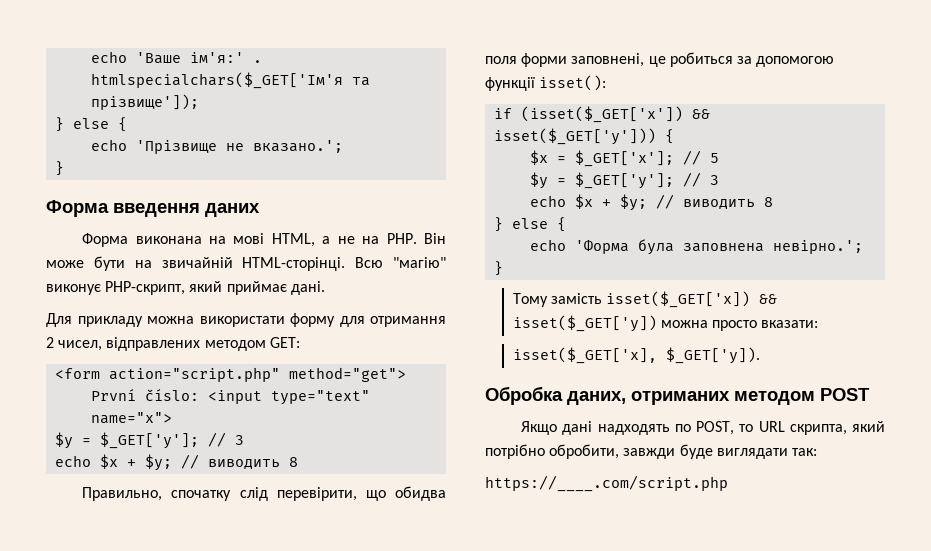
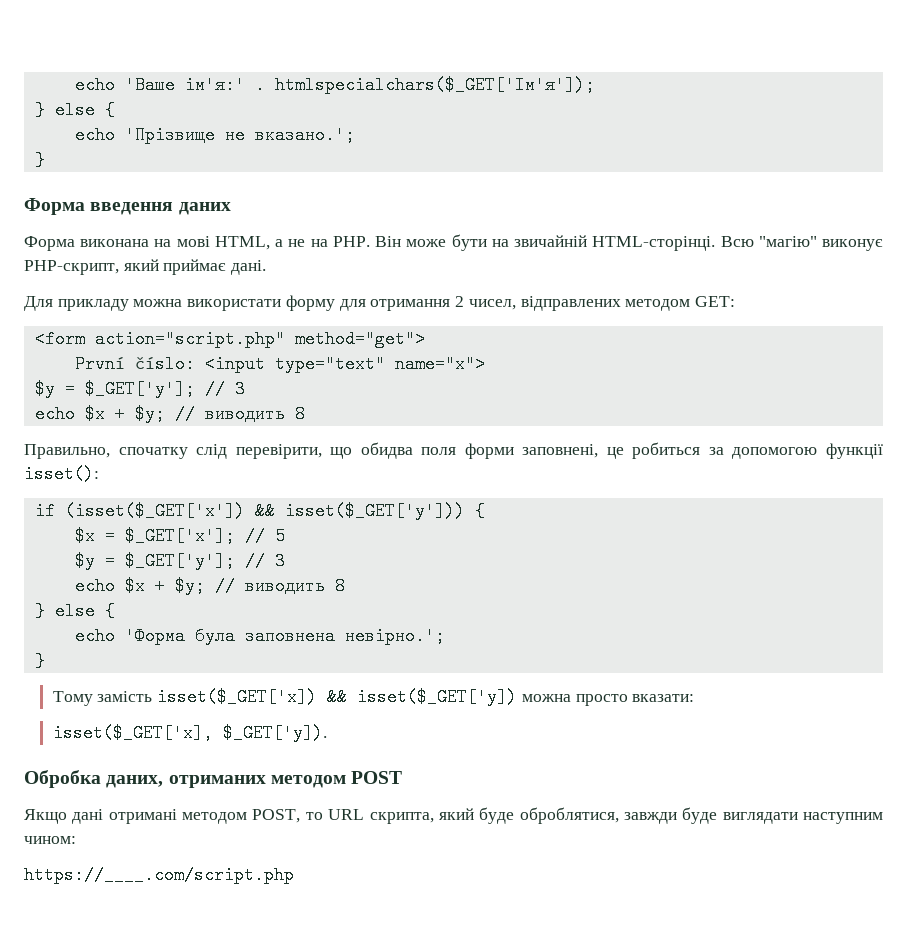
- echo 'Ваше ім'я:' . htmlspecialchars($_GET['Ім'я та прізвище']);
+ echo 'Ваше ім'я:' . htmlspecialchars($_GET['Ім'я']);
- Якщо дані надходять по POST, то URL скрипта, який потрібно обробити, завжди буде виглядати так:
+ Якщо дані отримані методом POST, то URL скрипта, який буде оброблятися, завжди буде виглядати наступним чином:

